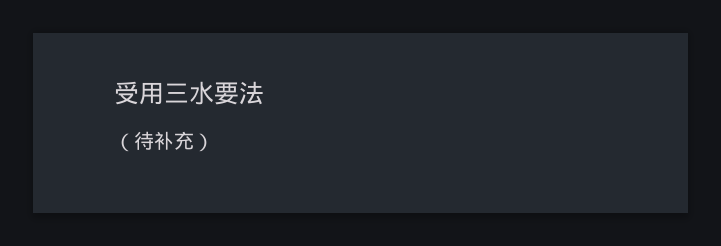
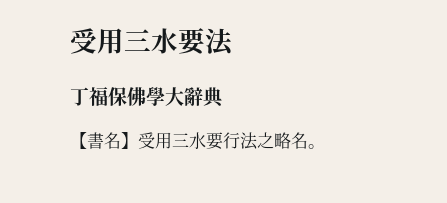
- （待补充）
+ 丁福保佛學大辭典
+ 【書名】受用三水要行法之略名。

